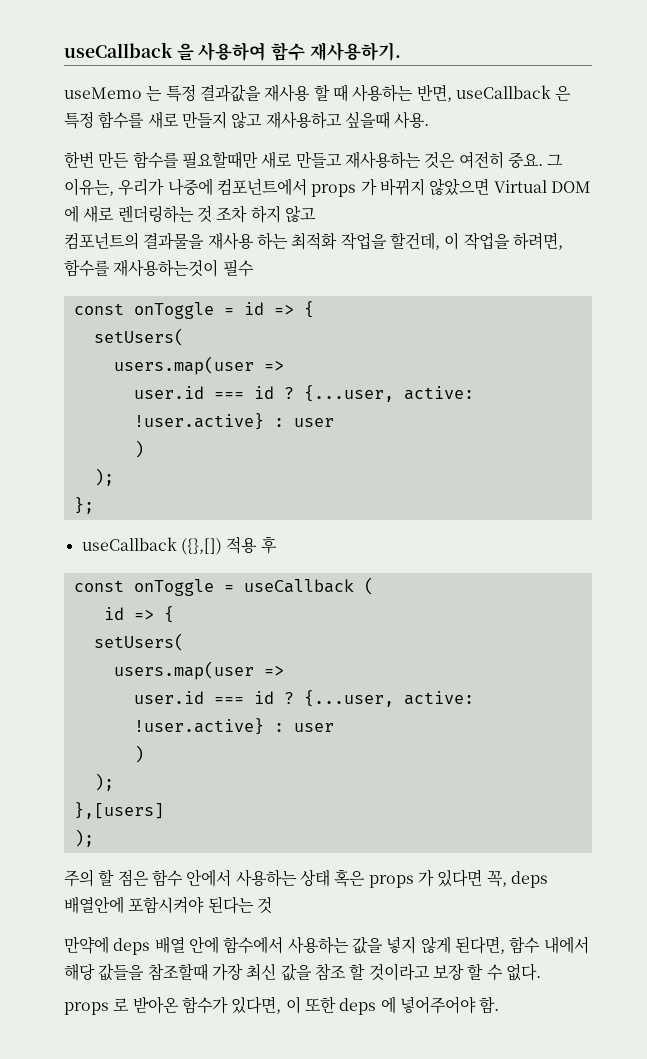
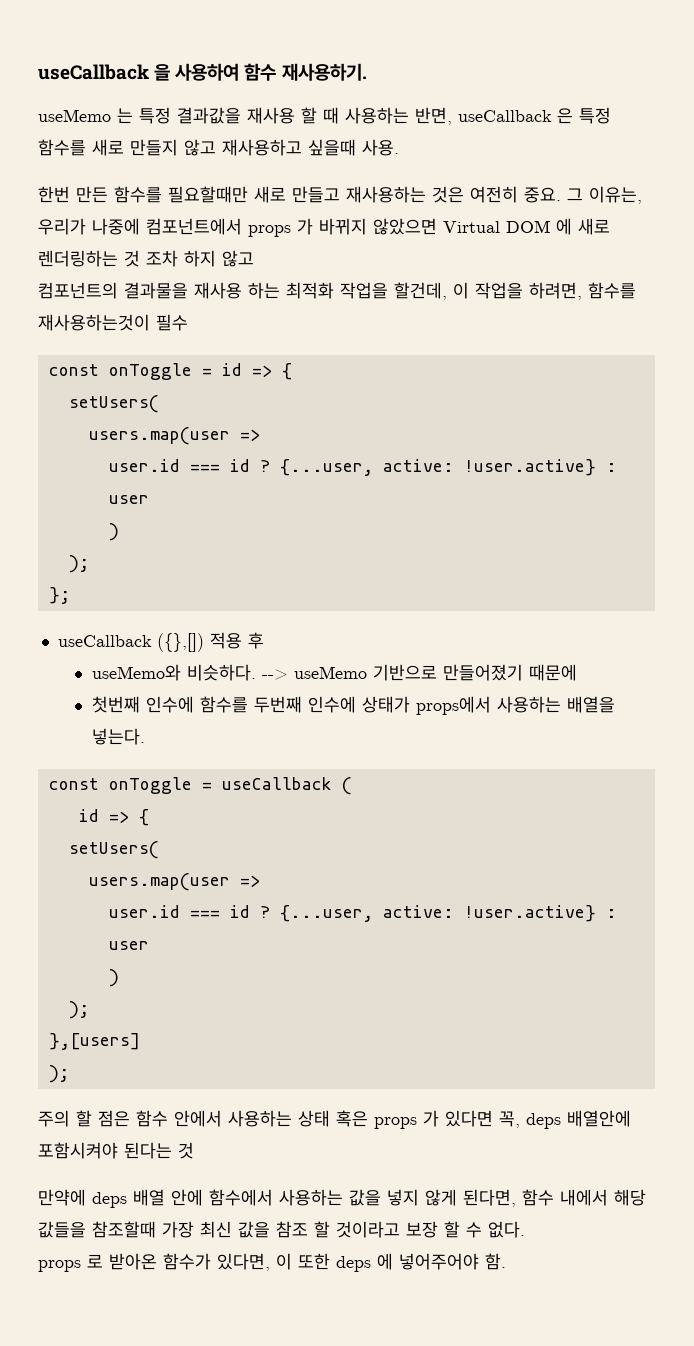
+ useMemo와 비슷하다. --> useMemo 기반으로 만들어졌기 때문에
+ 첫번째 인수에 함수를 두번째 인수에 상태가 props에서 사용하는 배열을 넣는다.

